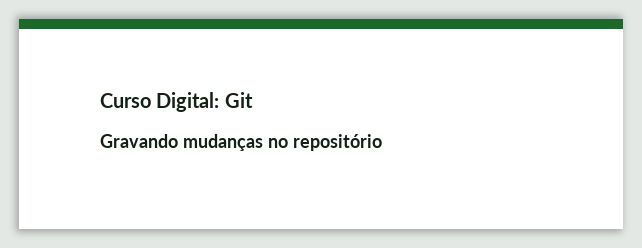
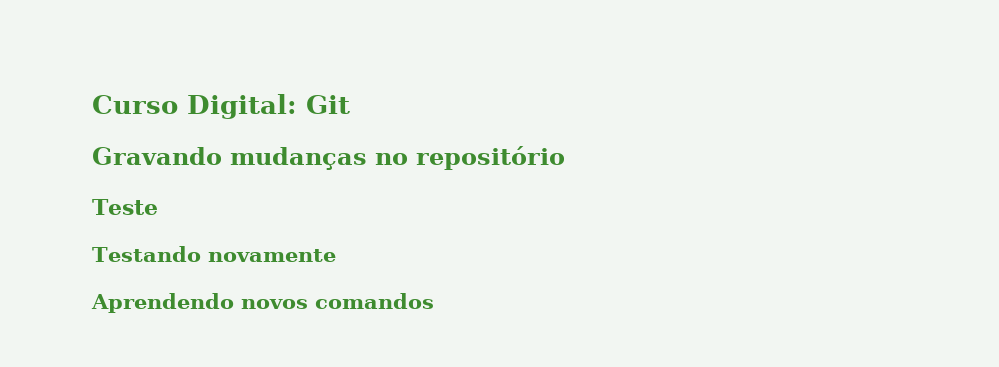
+ Teste
+ Testando novamente
+ Aprendendo novos comandos

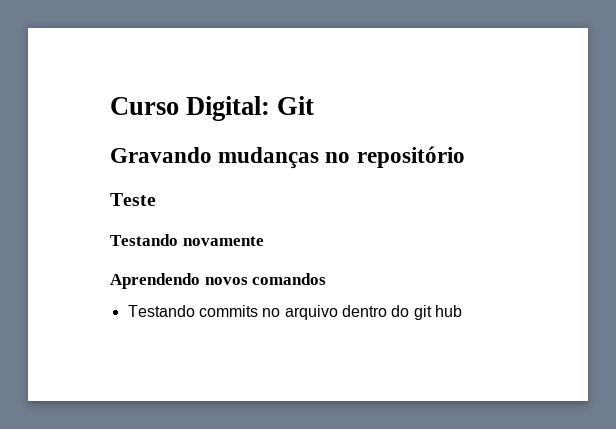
+ Testando commits no arquivo dentro do git hub

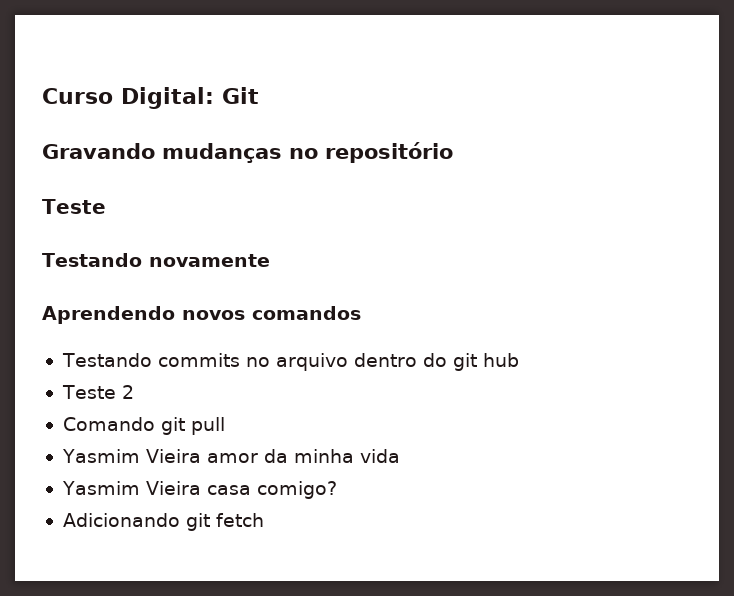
+ Teste 2
+ Comando git pull
+ Yasmim Vieira amor da minha vida
+ Yasmim Vieira casa comigo?
+ Adicionando git fetch

